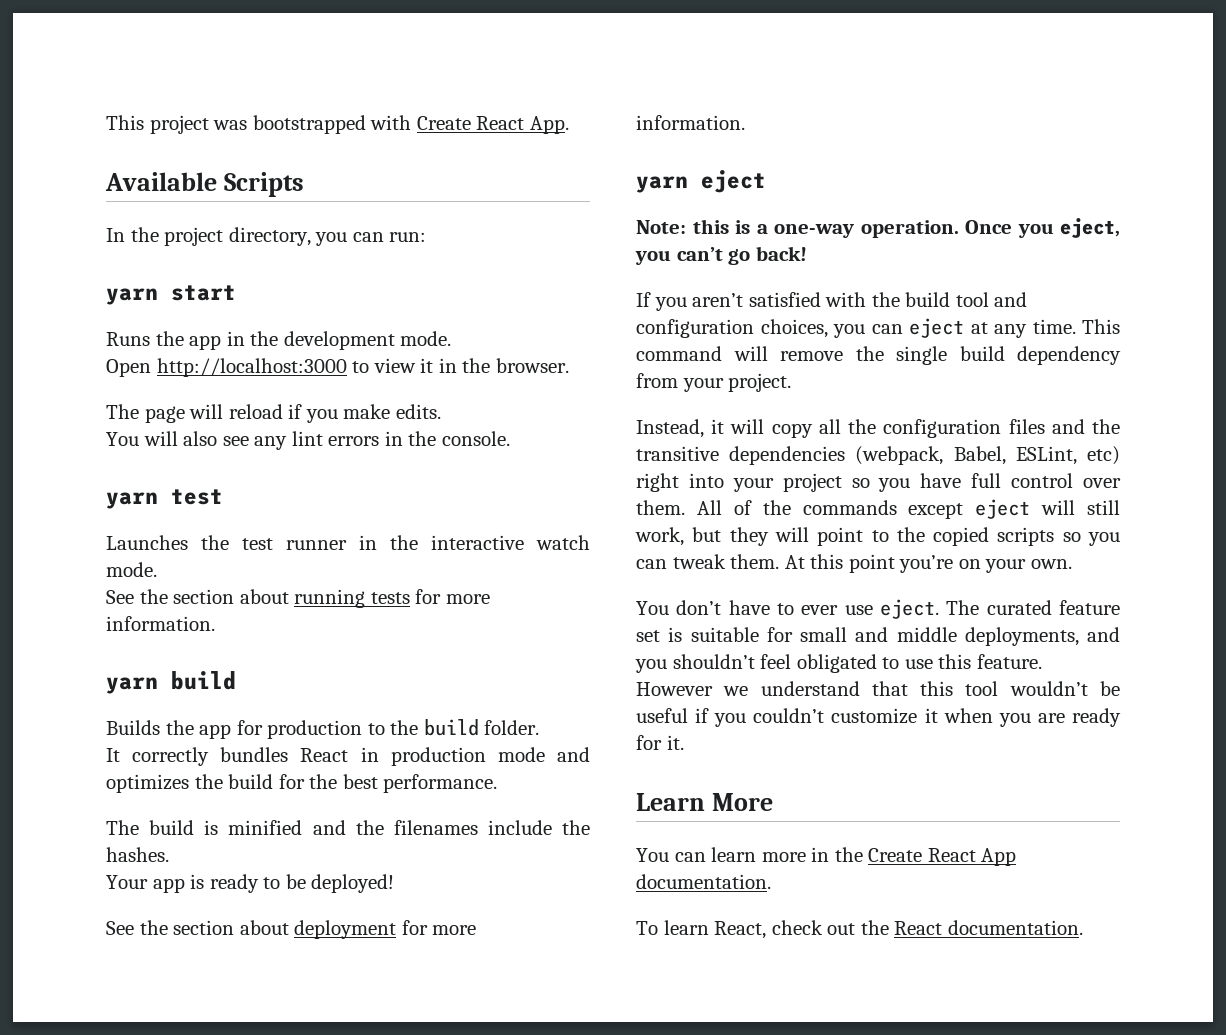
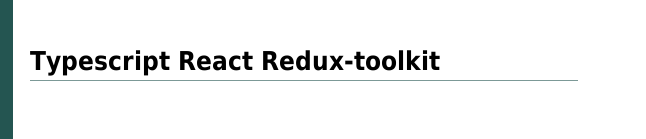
- This project was bootstrapped with Create React App.
- Available Scripts
- In the project directory, you can run:
- yarn start
- Runs the app in the development mode.
- Open http://localhost:3000 to view it in the browser.
- The page will reload if you make edits.
- You will also see any lint errors in the console.
- yarn test
- Launches the test runner in the interactive watch mode.
- See the section about running tests for more information.
- yarn build
- Builds the app for production to the build folder.
- It correctly bundles React in production mode and optimizes the build for the best performance.
- The build is minified and the filenames include the hashes.
- Your app is ready to be deployed!
- See the section about deployment for more information.
- yarn eject
- Note: this is a one-way operation. Once you eject, you can’t go back!
- If you aren’t satisfied with the build tool and configuration choices, you can eject at any time. This command will remove the single build dependency from your project.
- Instead, it will copy all the configuration files and the transitive dependencies (webpack, Babel, ESLint, etc) right into your project so you have full control over them. All of the commands except eject will still work, but they will point to the copied scripts so you can tweak them. At this point you’re on your own.
- You don’t have to ever use eject. The curated feature set is suitable for small and middle deployments, and you shouldn’t feel obligated to use this feature. However we understand that this tool wouldn’t be useful if you couldn’t customize it when you are ready for it.
- Learn More
- You can learn more in the Create React App documentation.
- To learn React, check out the React documentation.
+ Typescript React Redux-toolkit

